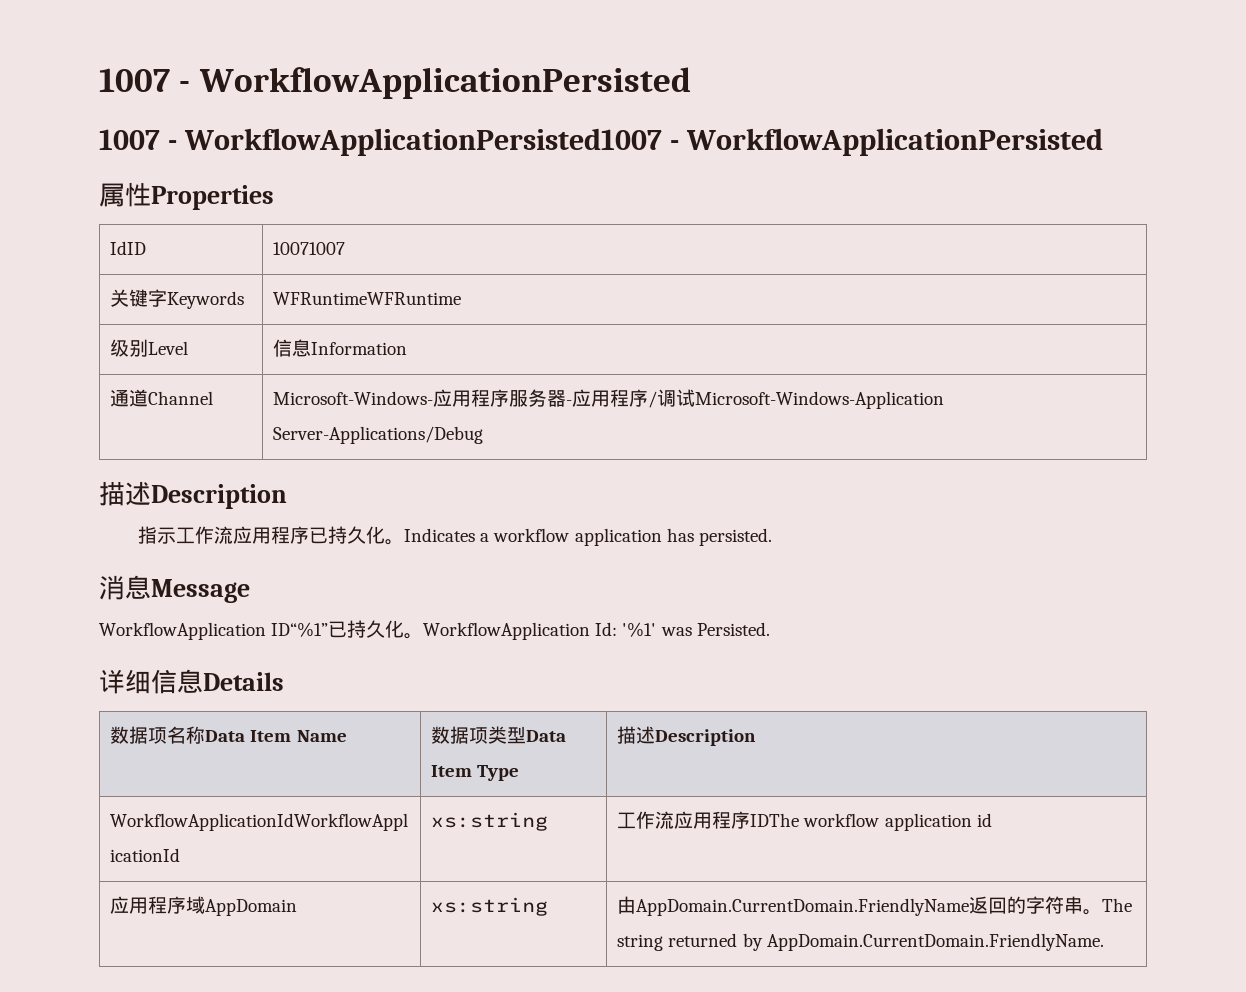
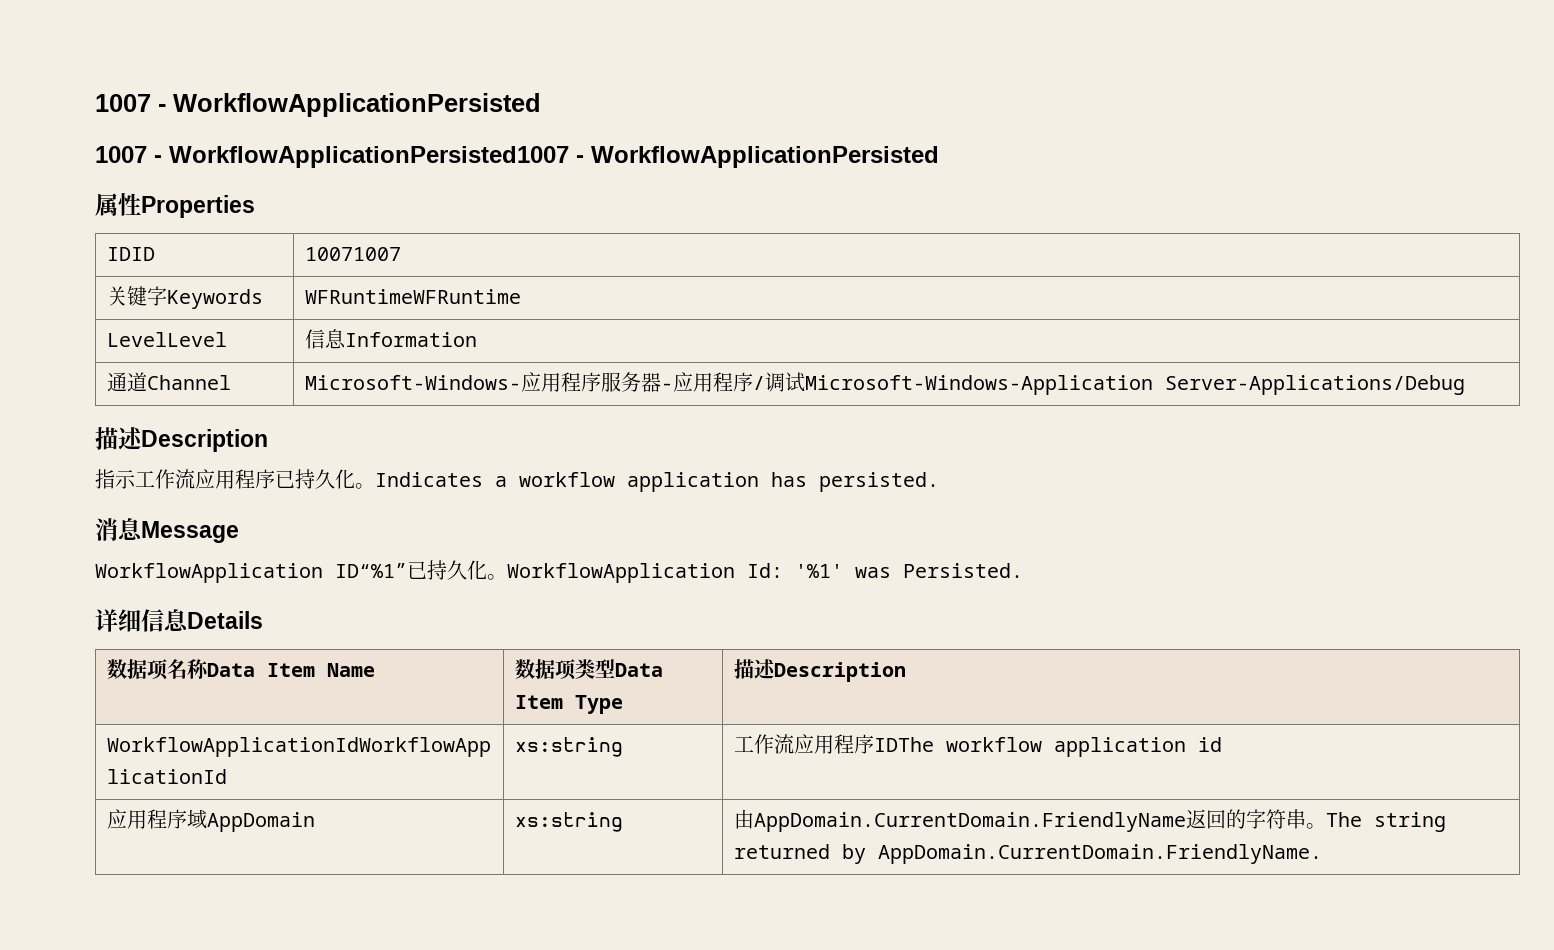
- IdID | 10071007
+ IDID | 10071007
- 级别Level | 信息Information
+ LevelLevel | 信息Information

